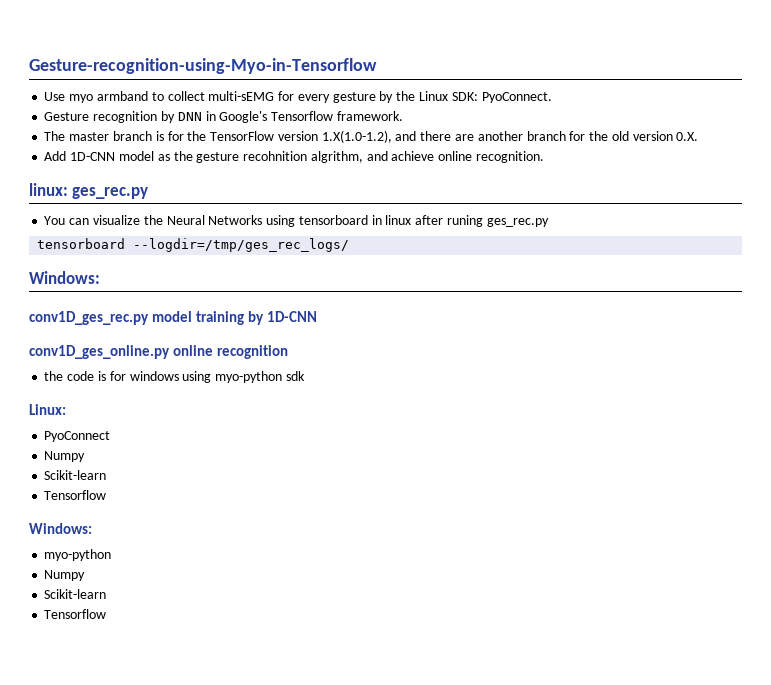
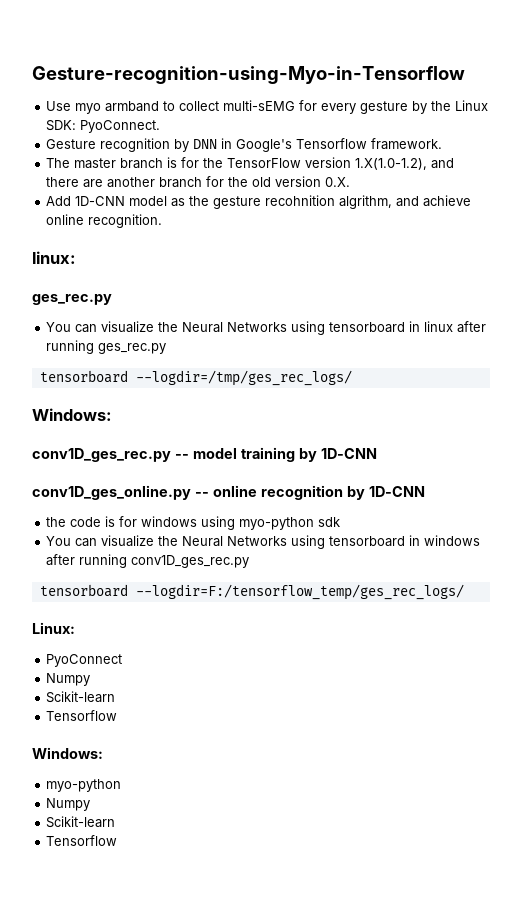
- linux: ges_rec.py
+ linux:
+ ges_rec.py
- You can visualize the Neural Networks using tensorboard in linux after runing ges_rec.py
+ You can visualize the Neural Networks using tensorboard in linux after running ges_rec.py
- conv1D_ges_rec.py model training by 1D-CNN
+ conv1D_ges_rec.py -- model training by 1D-CNN
- conv1D_ges_online.py online recognition
+ conv1D_ges_online.py -- online recognition by 1D-CNN
+ You can visualize the Neural Networks using tensorboard in windows after running conv1D_ges_rec.py
+ tensorboard --logdir=F:/tensorflow_temp/ges_rec_logs/

